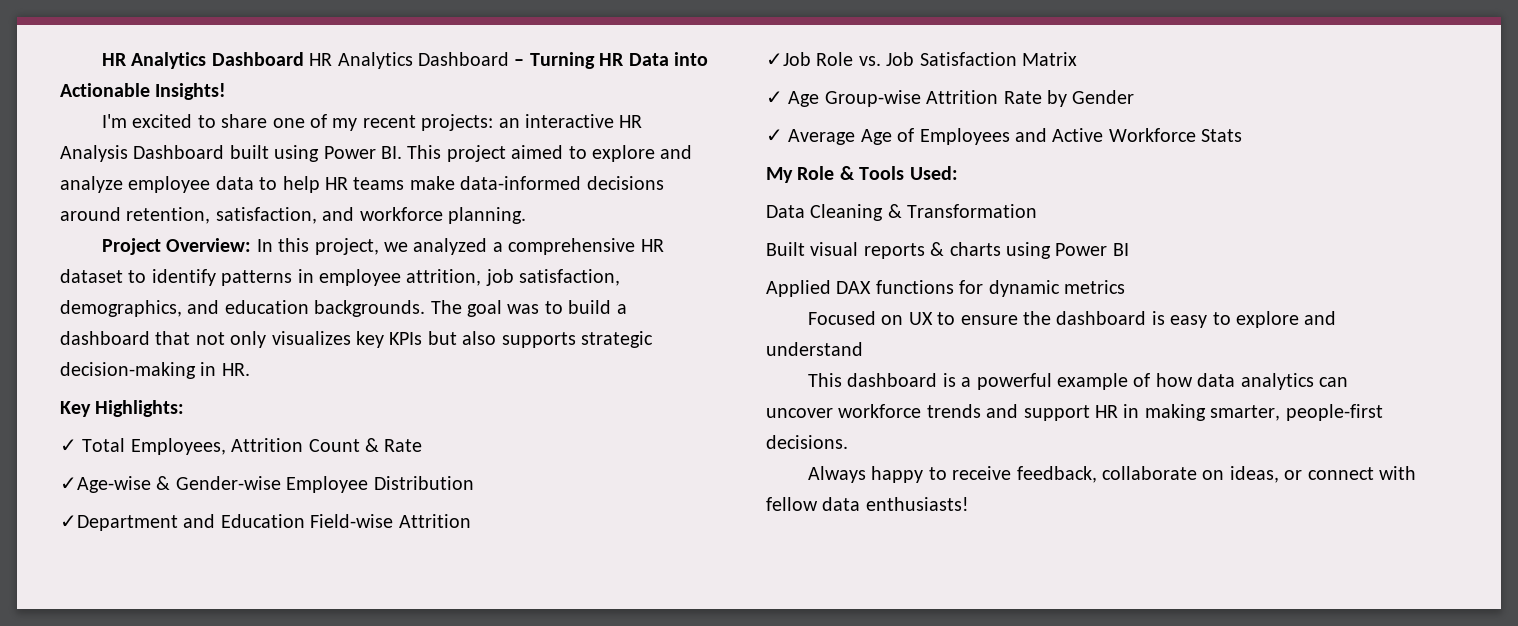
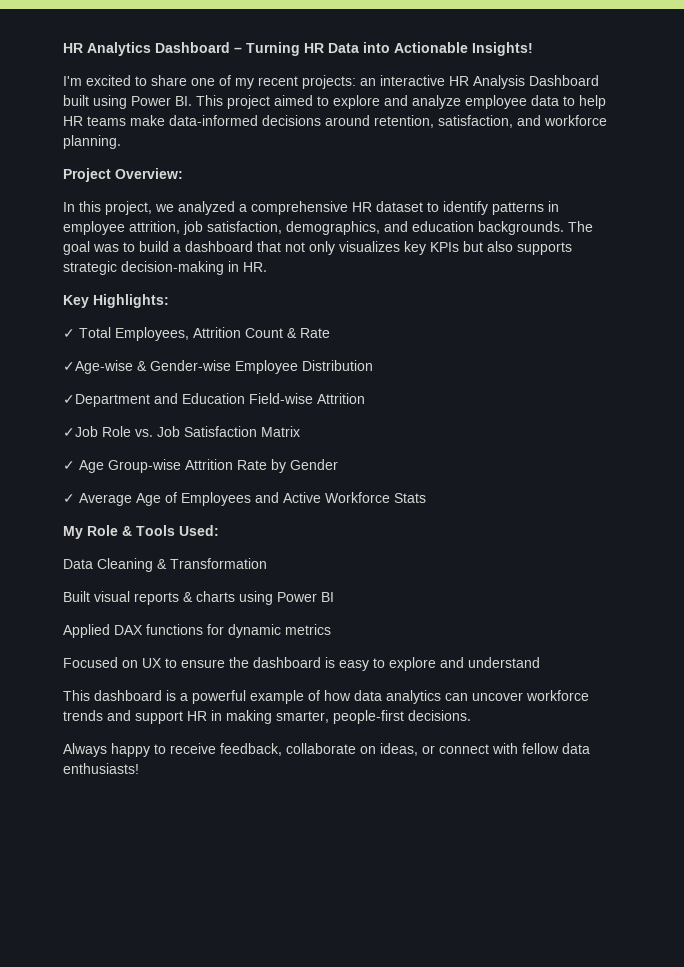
- HR Analytics Dashboard HR Analytics Dashboard – Turning HR Data into Actionable Insights!
+ HR Analytics Dashboard – Turning HR Data into Actionable Insights!
- Project Overview: In this project, we analyzed a comprehensive HR dataset to identify patterns in employee attrition, job satisfaction, demographics, and education backgrounds.
+ Project Overview:
+ In this project, we analyzed a comprehensive HR dataset to identify patterns in employee attrition, job satisfaction, demographics, and education backgrounds.

